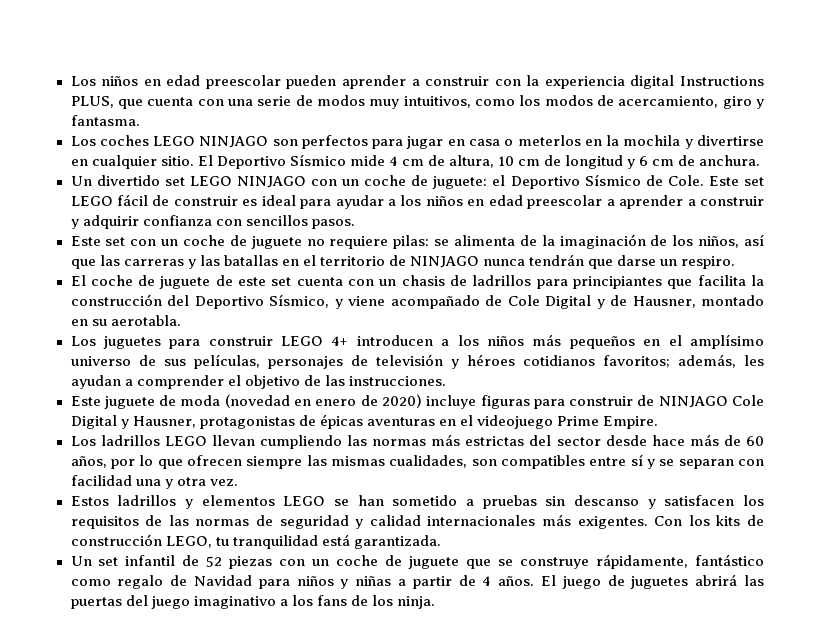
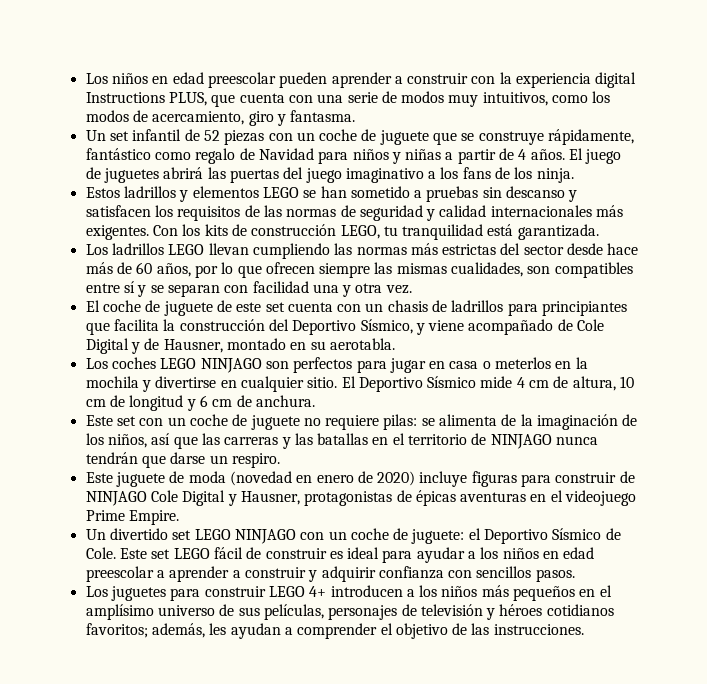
- Los coches LEGO NINJAGO son perfectos para jugar en casa o meterlos en la mochila y divertirse en cualquier sitio. El Deportivo Sísmico mide 4 cm de altura, 10 cm de longitud y 6 cm de anchura.
- Un divertido set LEGO NINJAGO con un coche de juguete: el Deportivo Sísmico de Cole. Este set LEGO fácil de construir es ideal para ayudar a los niños en edad preescolar a aprender a construir y adquirir confianza con sencillos pasos.
- Este set con un coche de juguete no requiere pilas: se alimenta de la imaginación de los niños, así que las carreras y las batallas en el territorio de NINJAGO nunca tendrán que darse un respiro.
- El coche de juguete de este set cuenta con un chasis de ladrillos para principiantes que facilita la construcción del Deportivo Sísmico, y viene acompañado de Cole Digital y de Hausner, montado en su aerotabla.
- Los juguetes para construir LEGO 4+ introducen a los niños más pequeños en el amplísimo universo de sus películas, personajes de televisión y héroes cotidianos favoritos; además, les ayudan a comprender el objetivo de las instrucciones.
- Este juguete de moda (novedad en enero de 2020) incluye figuras para construir de NINJAGO Cole Digital y Hausner, protagonistas de épicas aventuras en el videojuego Prime Empire.
- Los ladrillos LEGO llevan cumpliendo las normas más estrictas del sector desde hace más de 60 años, por lo que ofrecen siempre las mismas cualidades, son compatibles entre sí y se separan con facilidad una y otra vez.
- Estos ladrillos y elementos LEGO se han sometido a pruebas sin descanso y satisfacen los requisitos de las normas de seguridad y calidad internacionales más exigentes. Con los kits de construcción LEGO, tu tranquilidad está garantizada.
+ Estos ladrillos y elementos LEGO se han sometido a pruebas sin descanso y satisfacen los requisitos de las normas de seguridad y calidad internacionales más exigentes. Con los kits de construcción LEGO, tu tranquilidad está garantizada.
+ Los ladrillos LEGO llevan cumpliendo las normas más estrictas del sector desde hace más de 60 años, por lo que ofrecen siempre las mismas cualidades, son compatibles entre sí y se separan con facilidad una y otra vez.
+ El coche de juguete de este set cuenta con un chasis de ladrillos para principiantes que facilita la construcción del Deportivo Sísmico, y viene acompañado de Cole Digital y de Hausner, montado en su aerotabla.
+ Los coches LEGO NINJAGO son perfectos para jugar en casa o meterlos en la mochila y divertirse en cualquier sitio. El Deportivo Sísmico mide 4 cm de altura, 10 cm de longitud y 6 cm de anchura.
+ Este set con un coche de juguete no requiere pilas: se alimenta de la imaginación de los niños, así que las carreras y las batallas en el territorio de NINJAGO nunca tendrán que darse un respiro.
+ Este juguete de moda (novedad en enero de 2020) incluye figuras para construir de NINJAGO Cole Digital y Hausner, protagonistas de épicas aventuras en el videojuego Prime Empire.
+ Un divertido set LEGO NINJAGO con un coche de juguete: el Deportivo Sísmico de Cole. Este set LEGO fácil de construir es ideal para ayudar a los niños en edad preescolar a aprender a construir y adquirir confianza con sencillos pasos.
+ Los juguetes para construir LEGO 4+ introducen a los niños más pequeños en el amplísimo universo de sus películas, personajes de televisión y héroes cotidianos favoritos; además, les ayudan a comprender el objetivo de las instrucciones.

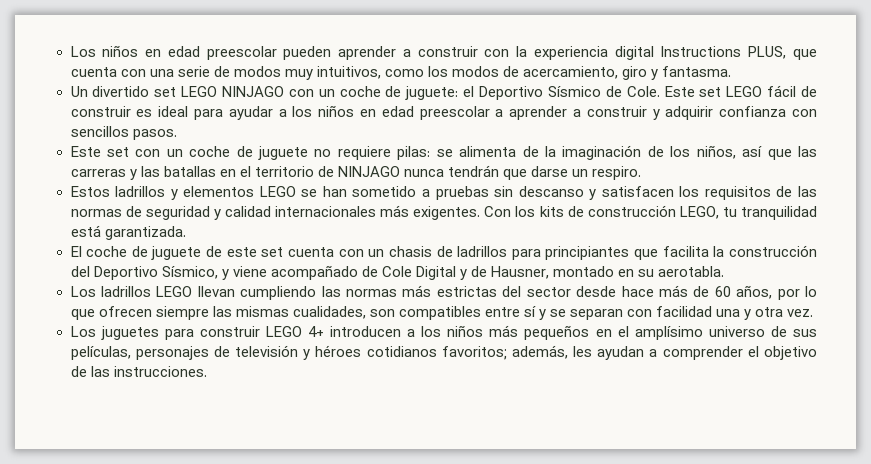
- Un set infantil de 52 piezas con un coche de juguete que se construye rápidamente, fantástico como regalo de Navidad para niños y niñas a partir de 4 años. El juego de juguetes abrirá las puertas del juego imaginativo a los fans de los ninja.
- Estos ladrillos y elementos LEGO se han sometido a pruebas sin descanso y satisfacen los requisitos de las normas de seguridad y calidad internacionales más exigentes. Con los kits de construcción LEGO, tu tranquilidad está garantizada.
- Los ladrillos LEGO llevan cumpliendo las normas más estrictas del sector desde hace más de 60 años, por lo que ofrecen siempre las mismas cualidades, son compatibles entre sí y se separan con facilidad una y otra vez.
- El coche de juguete de este set cuenta con un chasis de ladrillos para principiantes que facilita la construcción del Deportivo Sísmico, y viene acompañado de Cole Digital y de Hausner, montado en su aerotabla.
- Los coches LEGO NINJAGO son perfectos para jugar en casa o meterlos en la mochila y divertirse en cualquier sitio. El Deportivo Sísmico mide 4 cm de altura, 10 cm de longitud y 6 cm de anchura.
- Este set con un coche de juguete no requiere pilas: se alimenta de la imaginación de los niños, así que las carreras y las batallas en el territorio de NINJAGO nunca tendrán que darse un respiro.
- Este juguete de moda (novedad en enero de 2020) incluye figuras para construir de NINJAGO Cole Digital y Hausner, protagonistas de épicas aventuras en el videojuego Prime Empire.
+ Este set con un coche de juguete no requiere pilas: se alimenta de la imaginación de los niños, así que las carreras y las batallas en el territorio de NINJAGO nunca tendrán que darse un respiro.
+ Estos ladrillos y elementos LEGO se han sometido a pruebas sin descanso y satisfacen los requisitos de las normas de seguridad y calidad internacionales más exigentes. Con los kits de construcción LEGO, tu tranquilidad está garantizada.
+ El coche de juguete de este set cuenta con un chasis de ladrillos para principiantes que facilita la construcción del Deportivo Sísmico, y viene acompañado de Cole Digital y de Hausner, montado en su aerotabla.
+ Los ladrillos LEGO llevan cumpliendo las normas más estrictas del sector desde hace más de 60 años, por lo que ofrecen siempre las mismas cualidades, son compatibles entre sí y se separan con facilidad una y otra vez.

